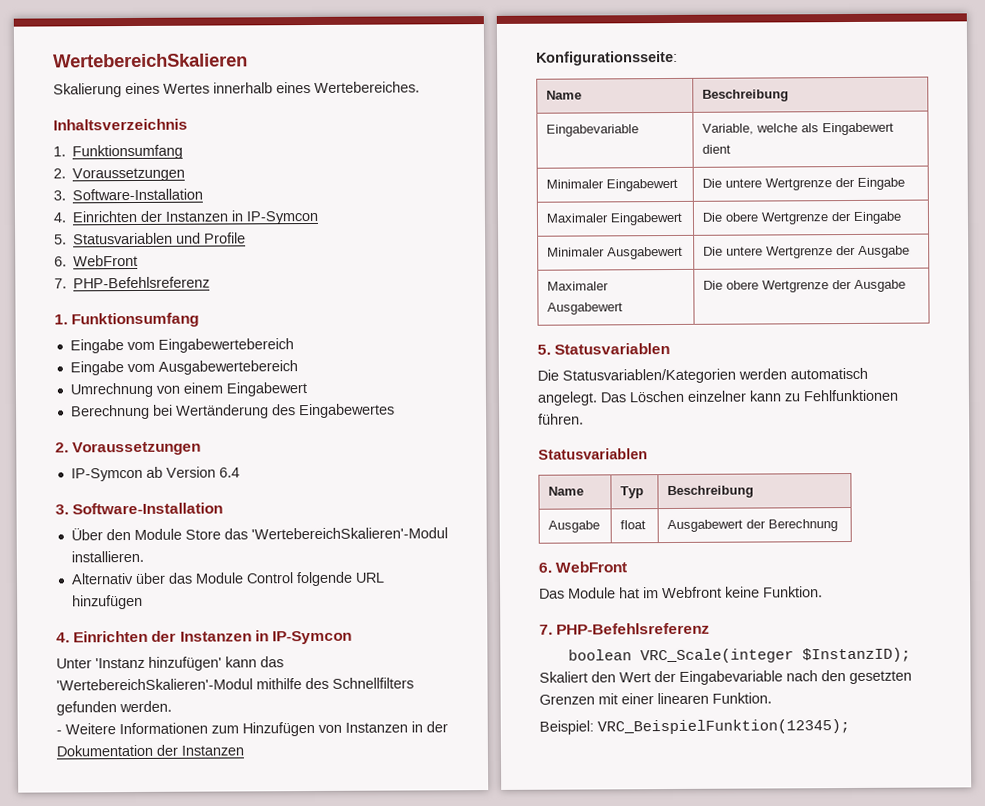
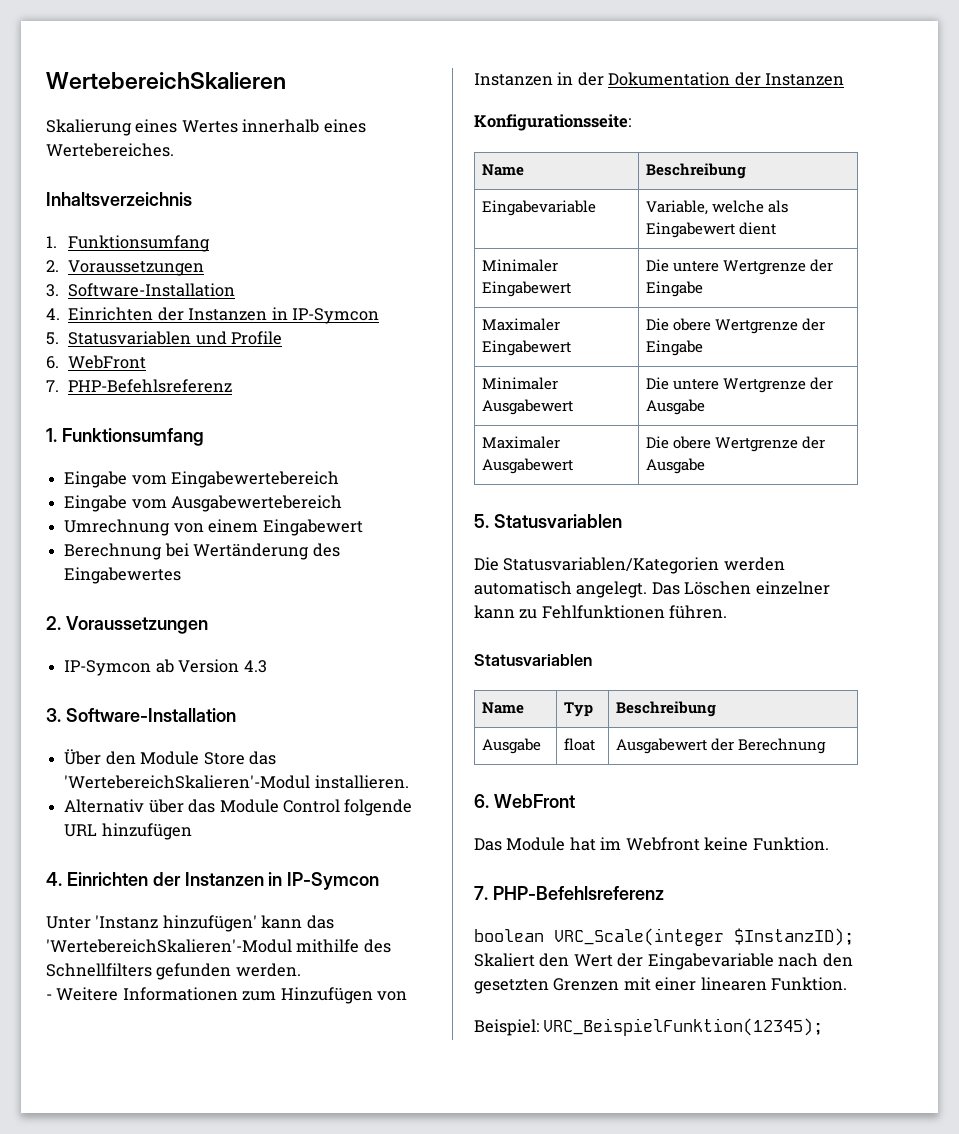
- IP-Symcon ab Version 6.4
+ IP-Symcon ab Version 4.3

